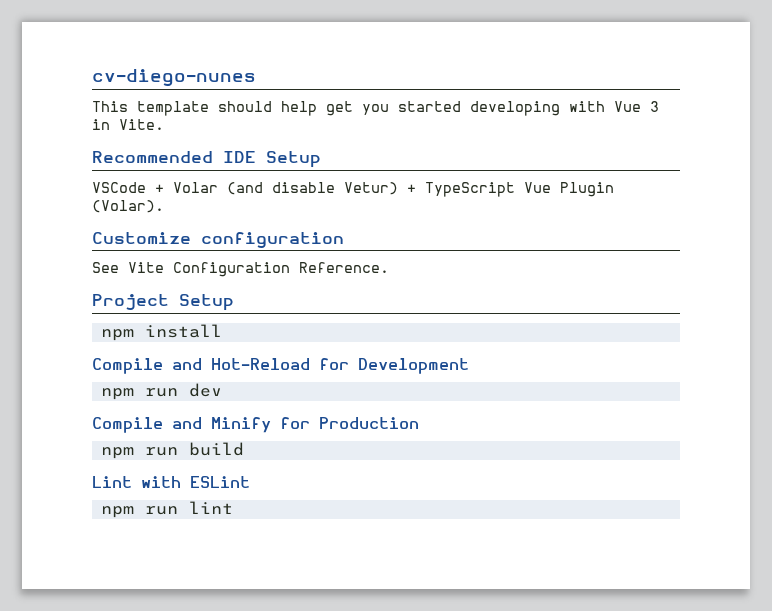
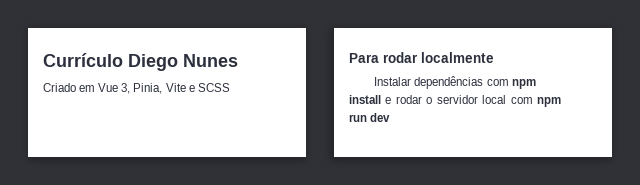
- cv-diego-nunes
- This template should help get you started developing with Vue 3 in Vite.
- Recommended IDE Setup
- VSCode + Volar (and disable Vetur) + TypeScript Vue Plugin (Volar).
- Customize configuration
- See Vite Configuration Reference.
- Project Setup
- npm install
- Compile and Hot-Reload for Development
- npm run dev
- Compile and Minify for Production
- npm run build
- Lint with ESLint
- npm run lint
+ Currículo Diego Nunes
+ Criado em Vue 3, Pinia, Vite e SCSS
+ Para rodar localmente
+ Instalar dependências com npm install e rodar o servidor local com npm run dev

